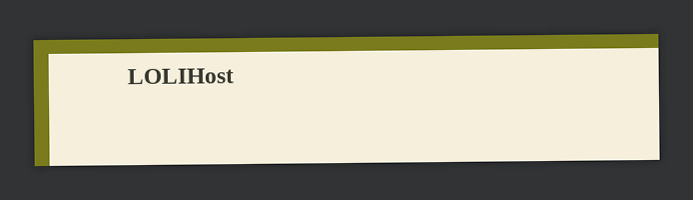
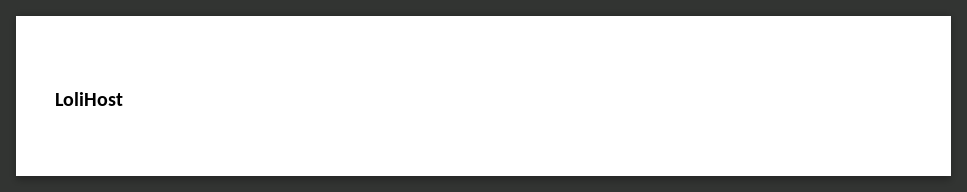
- LOLIHost
+ LoliHost

